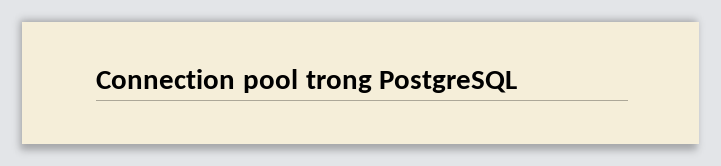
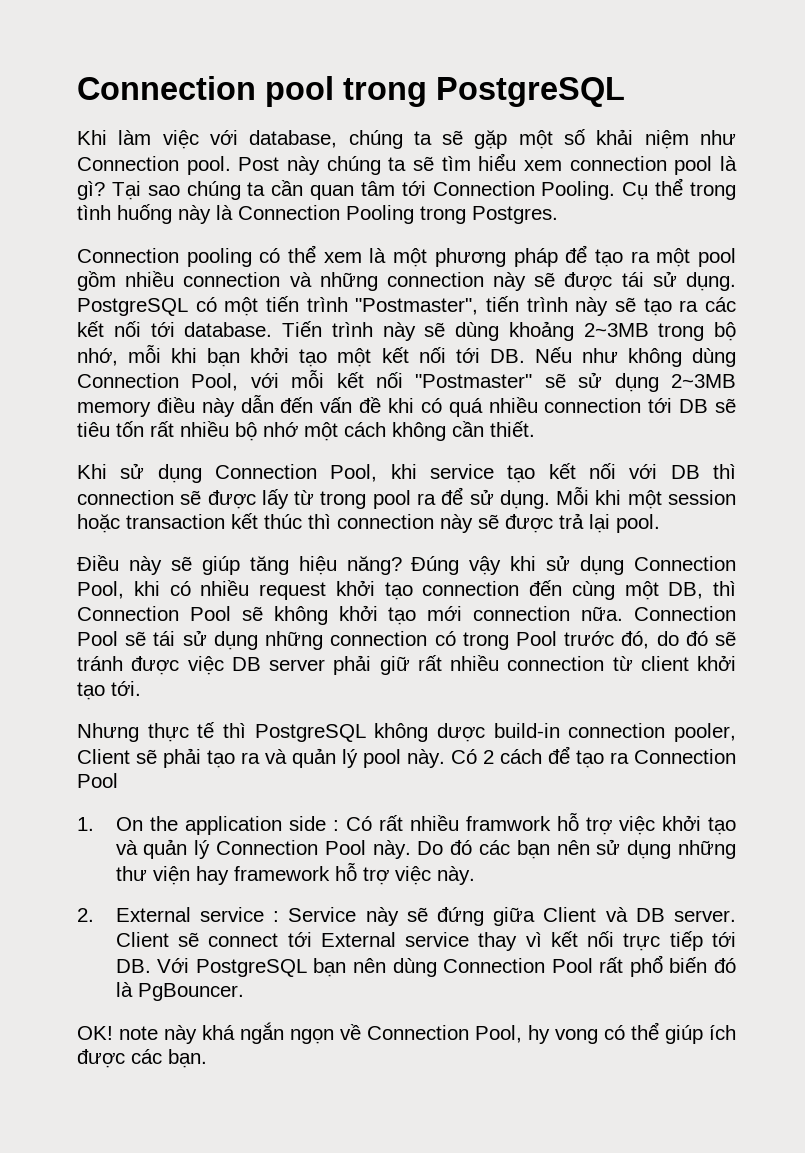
+ Khi làm việc với database, chúng ta sẽ gặp một số khải niệm như Connection pool. Post này chúng ta sẽ tìm hiểu xem connection pool là gì? Tại sao chúng ta cần quan tâm tới Connection Pooling. Cụ thể trong tình huống này là Connection Pooling trong Postgres.
+ Connection pooling có thể xem là một phương pháp để tạo ra một pool gồm nhiều connection và những connection này sẽ được tái sử dụng. PostgreSQL có một tiến trình "Postmaster", tiến trình này sẽ tạo ra các kết nối tới database. Tiến trình này sẽ dùng khoảng 2~3MB trong bộ nhớ, mỗi khi bạn khởi tạo một kết nối tới DB. Nếu như không dùng Connection Pool, với mỗi kết nối "Postmaster" sẽ sử dụng 2~3MB memory điều này dẫn đến vấn đề khi có quá nhiều connection tới DB sẽ tiêu tốn rất nhiều bộ nhớ một cách không cần thiết.
+ Khi sử dụng Connection Pool, khi service tạo kết nối với DB thì connection sẽ được lấy từ trong pool ra để sử dụng. Mỗi khi một session hoặc transaction kết thúc thì connection này sẽ được trả lại pool.
+ Điều này sẽ giúp tăng hiệu năng? Đúng vậy khi sử dụng Connection Pool, khi có nhiều request khởi tạo connection đến cùng một DB, thì Connection Pool sẽ không khởi tạo mới connection nữa. Connection Pool sẽ tái sử dụng những connection có trong Pool trước đó, do đó sẽ tránh được việc DB server phải giữ rất nhiều connection từ client khởi tạo tới.
+ Nhưng thực tế thì PostgreSQL không dược build-in connection pooler, Client sẽ phải tạo ra và quản lý pool này. Có 2 cách để tạo ra Connection Pool
+ 1. On the application side : Có rất nhiều framwork hỗ trợ việc khởi tạo và quản lý Connection Pool này. Do đó các bạn nên sử dụng những thư viện hay framework hỗ trợ việc này.
+ 2. External service : Service này sẽ đứng giữa Client và DB server. Client sẽ connect tới External service thay vì kết nối trực tiếp tới DB. Với PostgreSQL bạn nên dùng Connection Pool rất phổ biến đó là PgBouncer.
+ OK! note này khá ngắn ngọn về Connection Pool, hy vong có thể giúp ích được các bạn.

